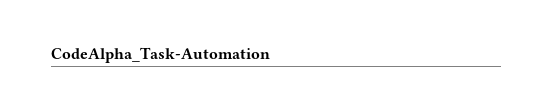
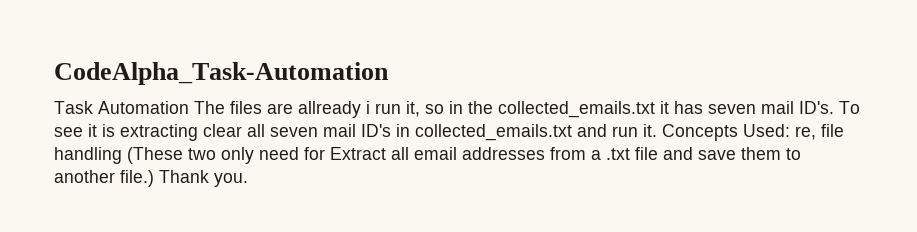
+ Task Automation The files are allready i run it, so in the collected_emails.txt it has seven mail ID's. To see it is extracting clear all seven mail ID's in collected_emails.txt and run it. Concepts Used: re, file handling (These two only need for Extract all email addresses from a .txt file and save them to another file.) Thank you.

